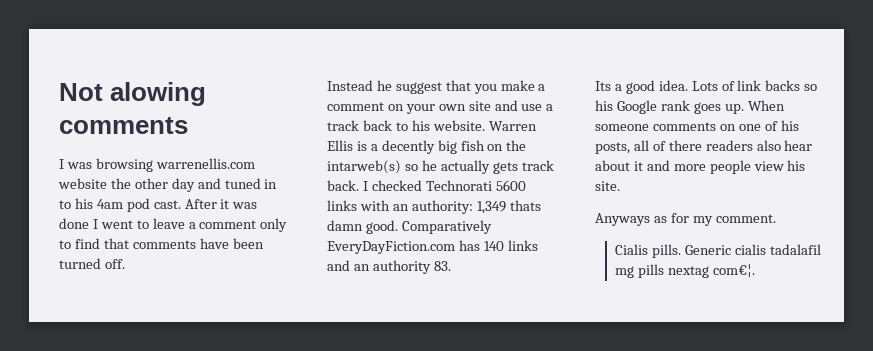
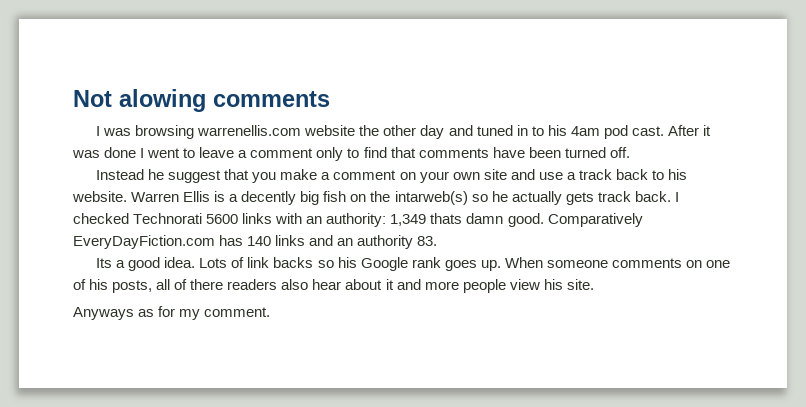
- Cialis pills. Generic cialis tadalafil mg pills nextag com€¦.

